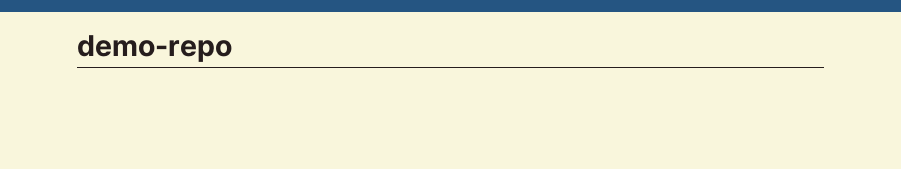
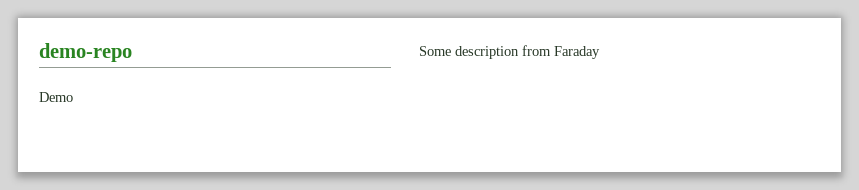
+ Demo
+ Some description from Faraday

